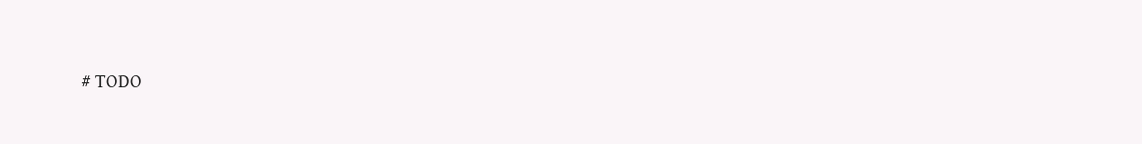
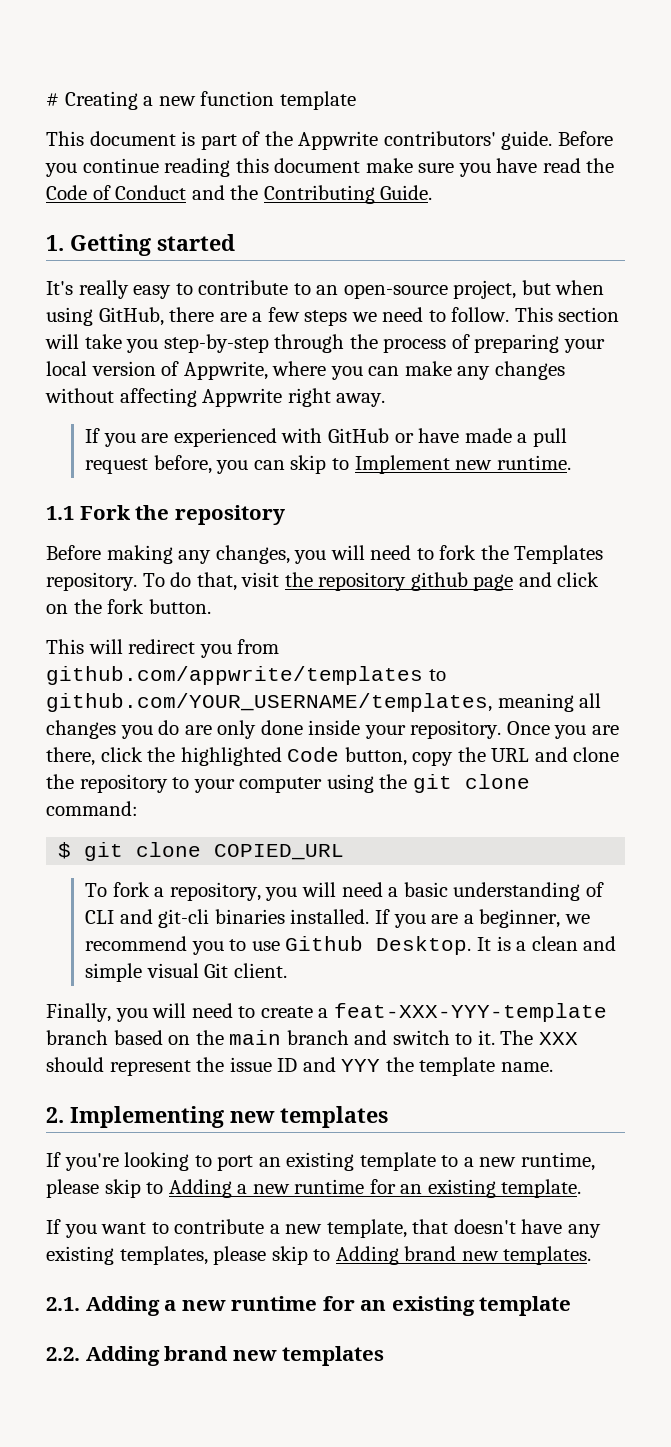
- # TODO
+ # Creating a new function template
+ This document is part of the Appwrite contributors' guide. Before you continue reading this document make sure you have read the Code of Conduct and the Contributing Guide.
+ 1. Getting started
+ It's really easy to contribute to an open-source project, but when using GitHub, there are a few steps we need to follow. This section will take you step-by-step through the process of preparing your local version of Appwrite, where you can make any changes without affecting Appwrite right away.
+ If you are experienced with GitHub or have made a pull request before, you can skip to Implement new runtime.
+ 1.1 Fork the repository
+ Before making any changes, you will need to fork the Templates repository. To do that, visit the repository github page and click on the fork button.
+ This will redirect you from github.com/appwrite/templates to github.com/YOUR_USERNAME/templates, meaning all changes you do are only done inside your repository. Once you are there, click the highlighted Code button, copy the URL and clone the repository to your computer using the git clone command:
+ $ git clone COPIED_URL
+ To fork a repository, you will need a basic understanding of CLI and git-cli binaries installed. If you are a beginner, we recommend you to use Github Desktop. It is a clean and simple visual Git client.
+ Finally, you will need to create a feat-XXX-YYY-template branch based on the main branch and switch to it. The XXX should represent the issue ID and YYY the template name.
+ 2. Implementing new templates
+ If you're looking to port an existing template to a new runtime, please skip to Adding a new runtime for an existing template.
+ If you want to contribute a new template, that doesn't have any existing templates, please skip to Adding brand new templates.
+ 2.1. Adding a new runtime for an existing template
+ 2.2. Adding brand new templates

